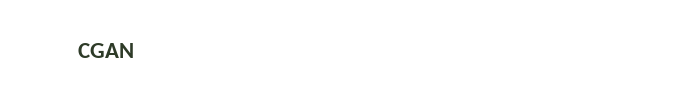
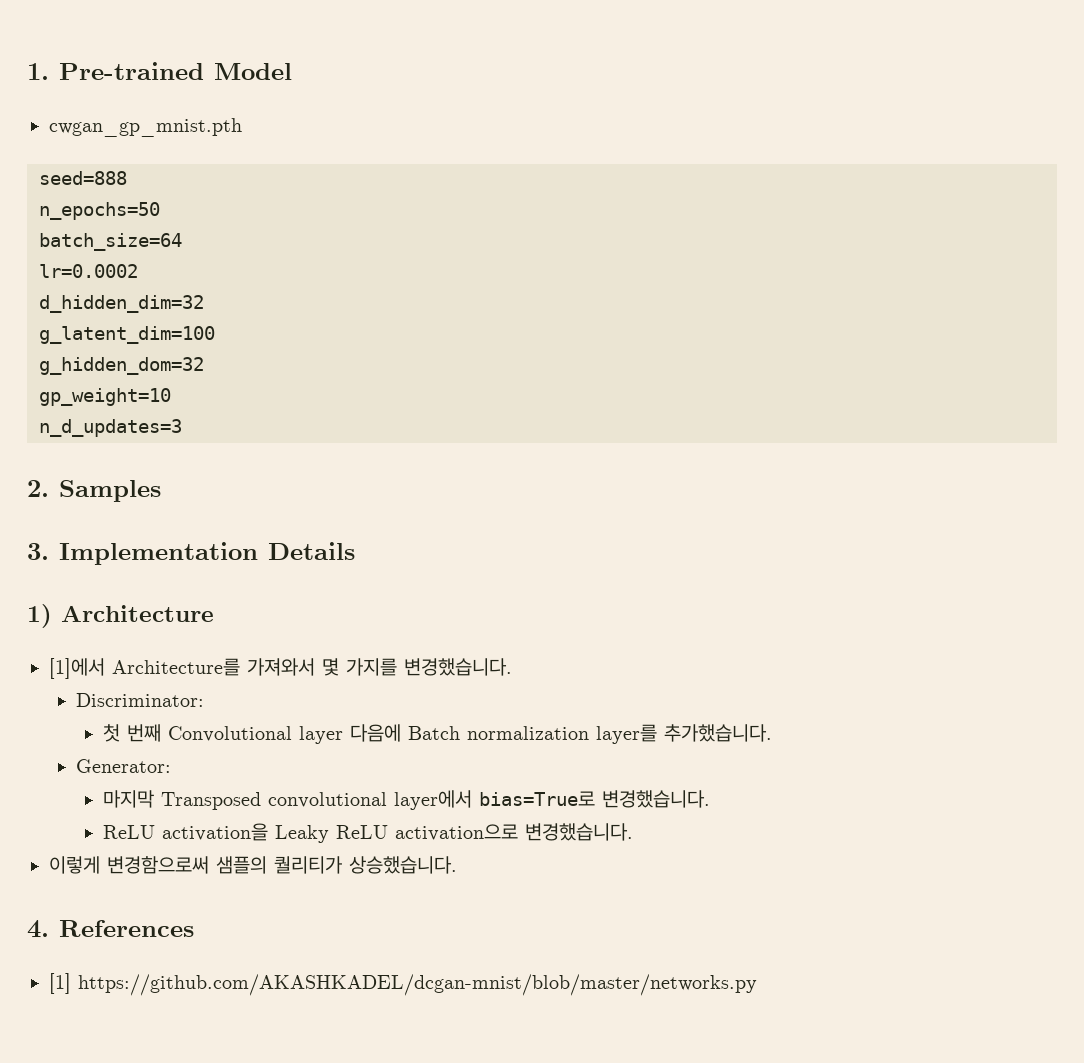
- CGAN
+ 1. Pre-trained Model
+ cwgan_gp_mnist.pth
+ seed=888
+ n_epochs=50
+ batch_size=64
+ lr=0.0002
+ d_hidden_dim=32
+ g_latent_dim=100
+ g_hidden_dom=32
+ gp_weight=10
+ n_d_updates=3
+ 2. Samples
+ 3. Implementation Details
+ 1) Architecture
+ [1]에서 Architecture를 가져와서 몇 가지를 변경했습니다.
+ Discriminator:
+ 첫 번째 Convolutional layer 다음에 Batch normalization layer를 추가했습니다.
+ Generator:
+ 마지막 Transposed convolutional layer에서 bias=True로 변경했습니다.
+ ReLU activation을 Leaky ReLU activation으로 변경했습니다.
+ 이렇게 변경함으로써 샘플의 퀄리티가 상승했습니다.
+ 4. References
+ [1] https://github.com/AKASHKADEL/dcgan-mnist/blob/master/networks.py

